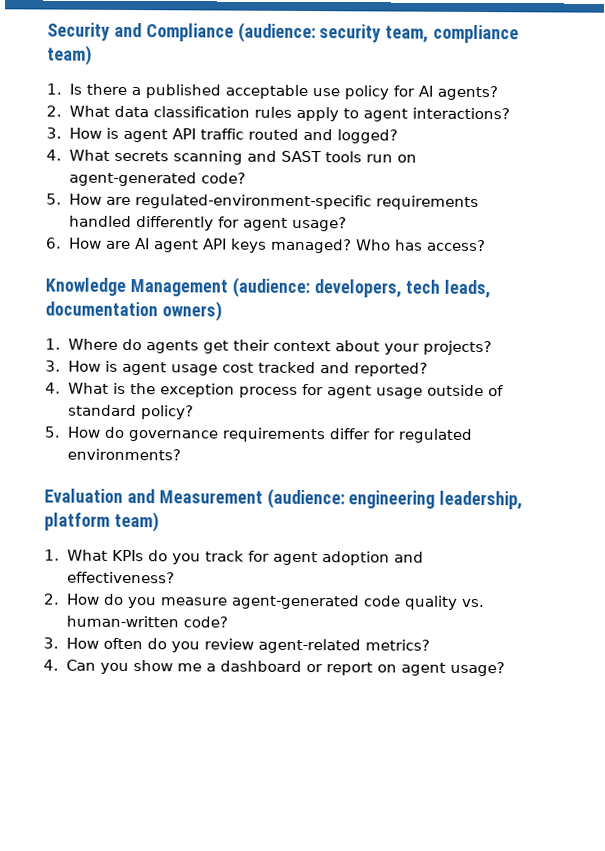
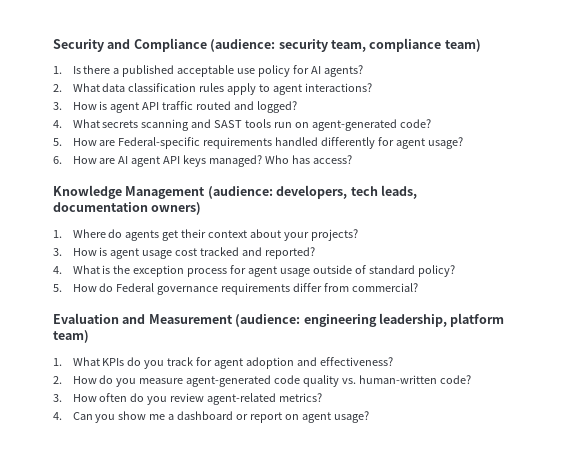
- 5. How are regulated-environment-specific requirements handled differently for agent usage?
+ 5. How are Federal-specific requirements handled differently for agent usage?
- 5. How do governance requirements differ for regulated environments?
+ 5. How do Federal governance requirements differ from commercial?

